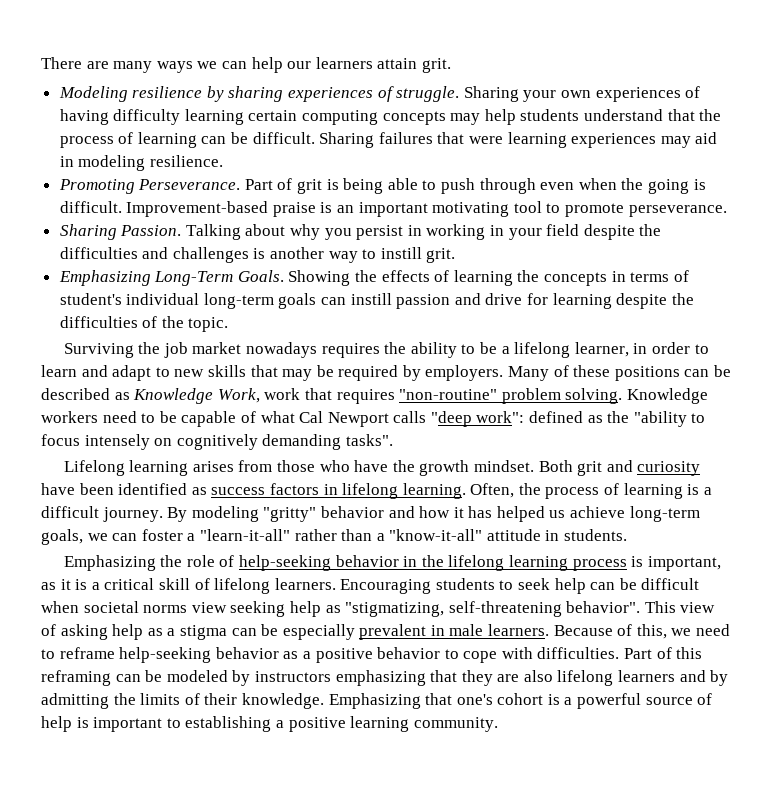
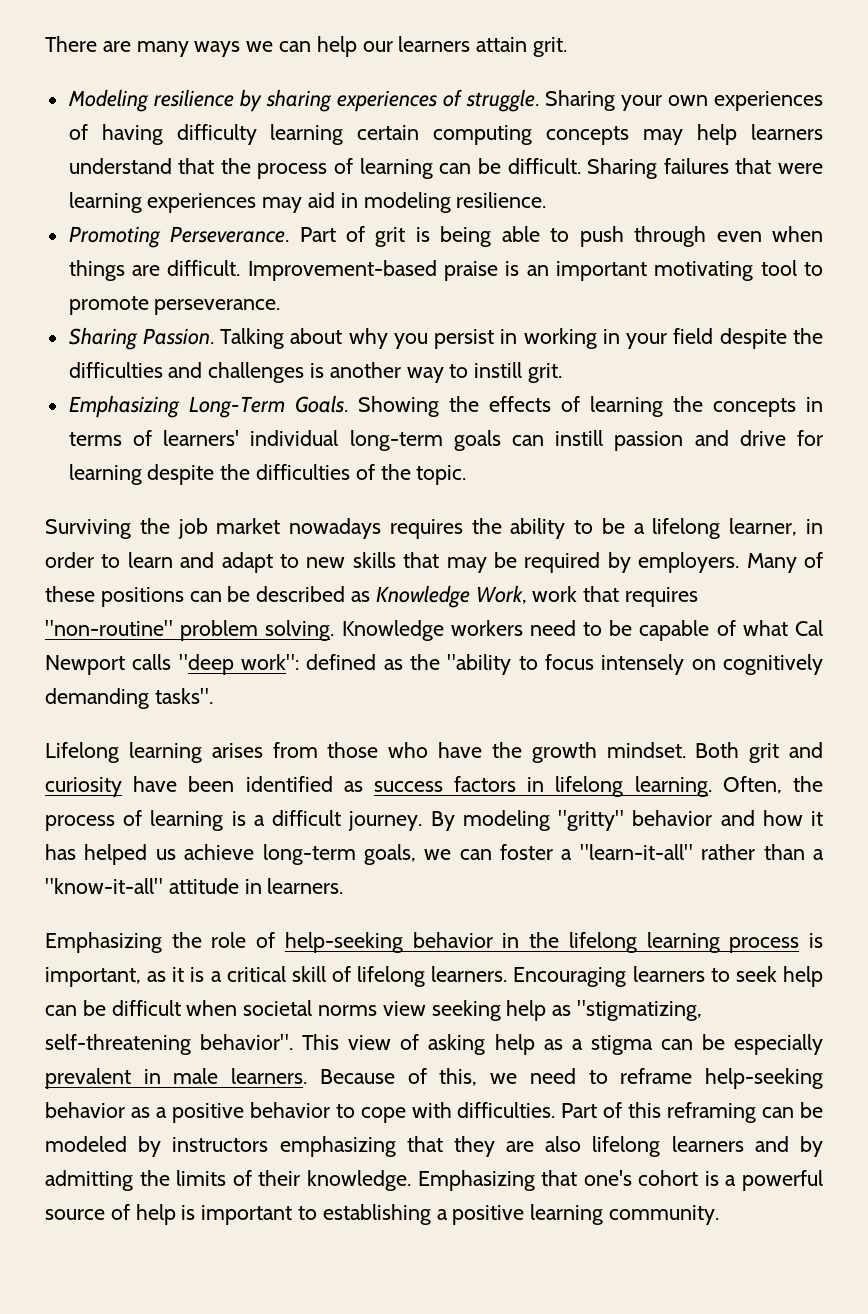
- Sharing your own experiences of having difficulty learning certain computing concepts may help students understand that the process of learning can be difficult.
+ Sharing your own experiences of having difficulty learning certain computing concepts may help learners understand that the process of learning can be difficult.
- Part of grit is being able to push through even when the going is difficult.
+ Part of grit is being able to push through even when things are difficult.
- Showing the effects of learning the concepts in terms of student's individual long-term goals can instill passion and drive for learning despite the difficulties of the topic.
+ Showing the effects of learning the concepts in terms of learners' individual long-term goals can instill passion and drive for learning despite the difficulties of the topic.
- By modeling "gritty" behavior and how it has helped us achieve long-term goals, we can foster a "learn-it-all" rather than a "know-it-all" attitude in students.
+ By modeling "gritty" behavior and how it has helped us achieve long-term goals, we can foster a "learn-it-all" rather than a "know-it-all" attitude in learners.
- Encouraging students to seek help can be difficult when societal norms view seeking help as "stigmatizing, self-threatening behavior".
+ Encouraging learners to seek help can be difficult when societal norms view seeking help as "stigmatizing, self-threatening behavior".

